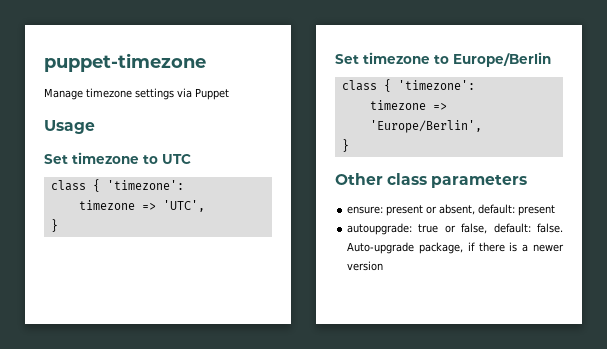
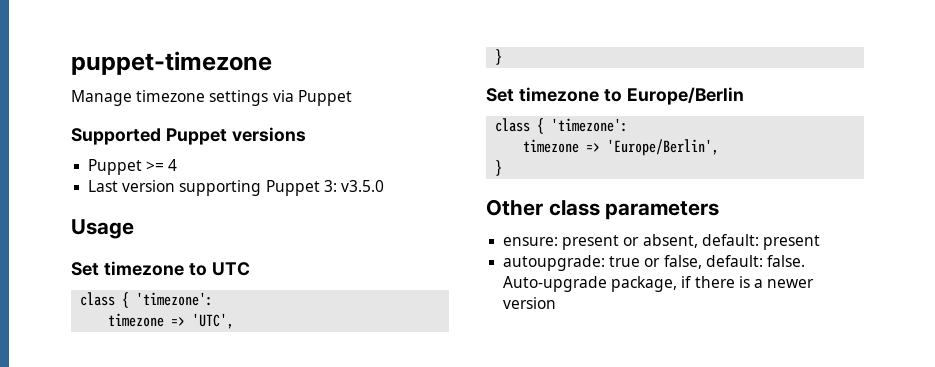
+ Supported Puppet versions
+ Puppet >= 4
+ Last version supporting Puppet 3: v3.5.0

